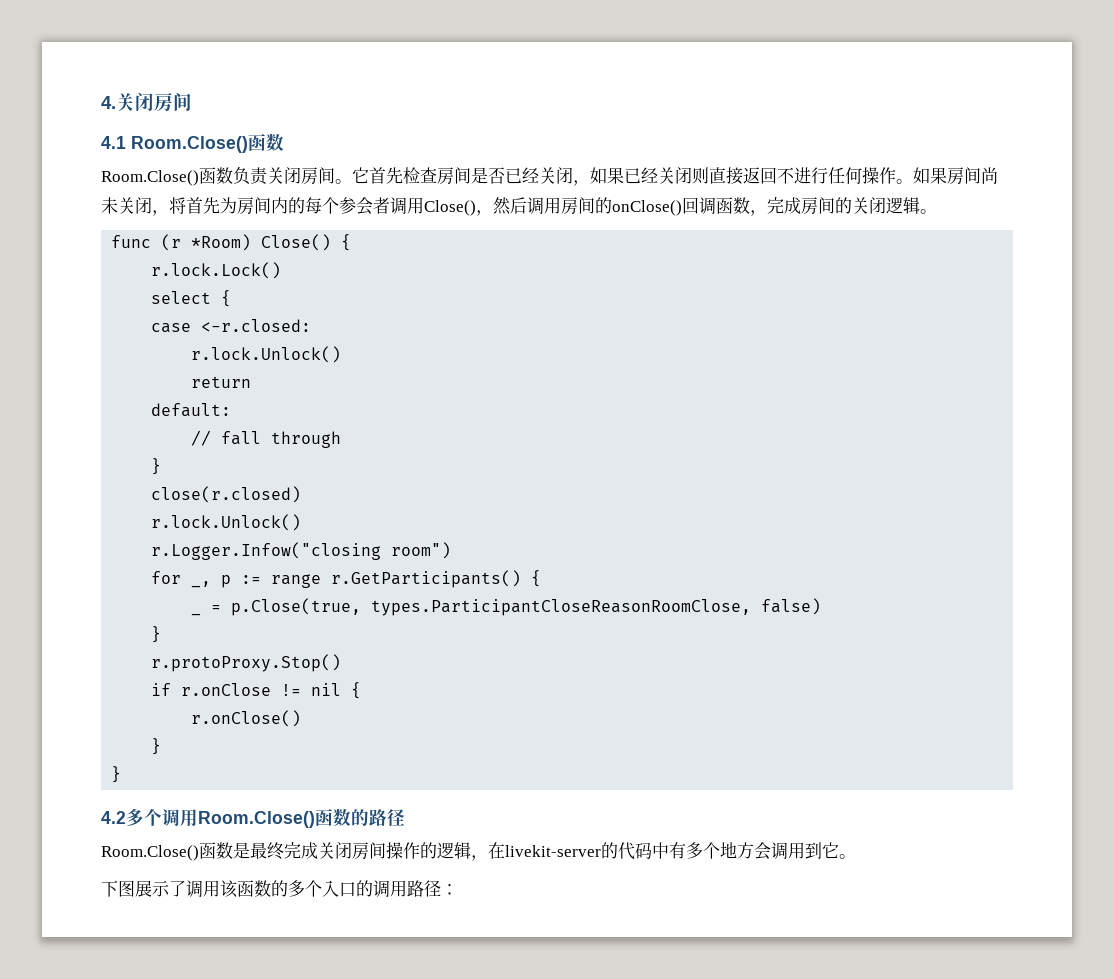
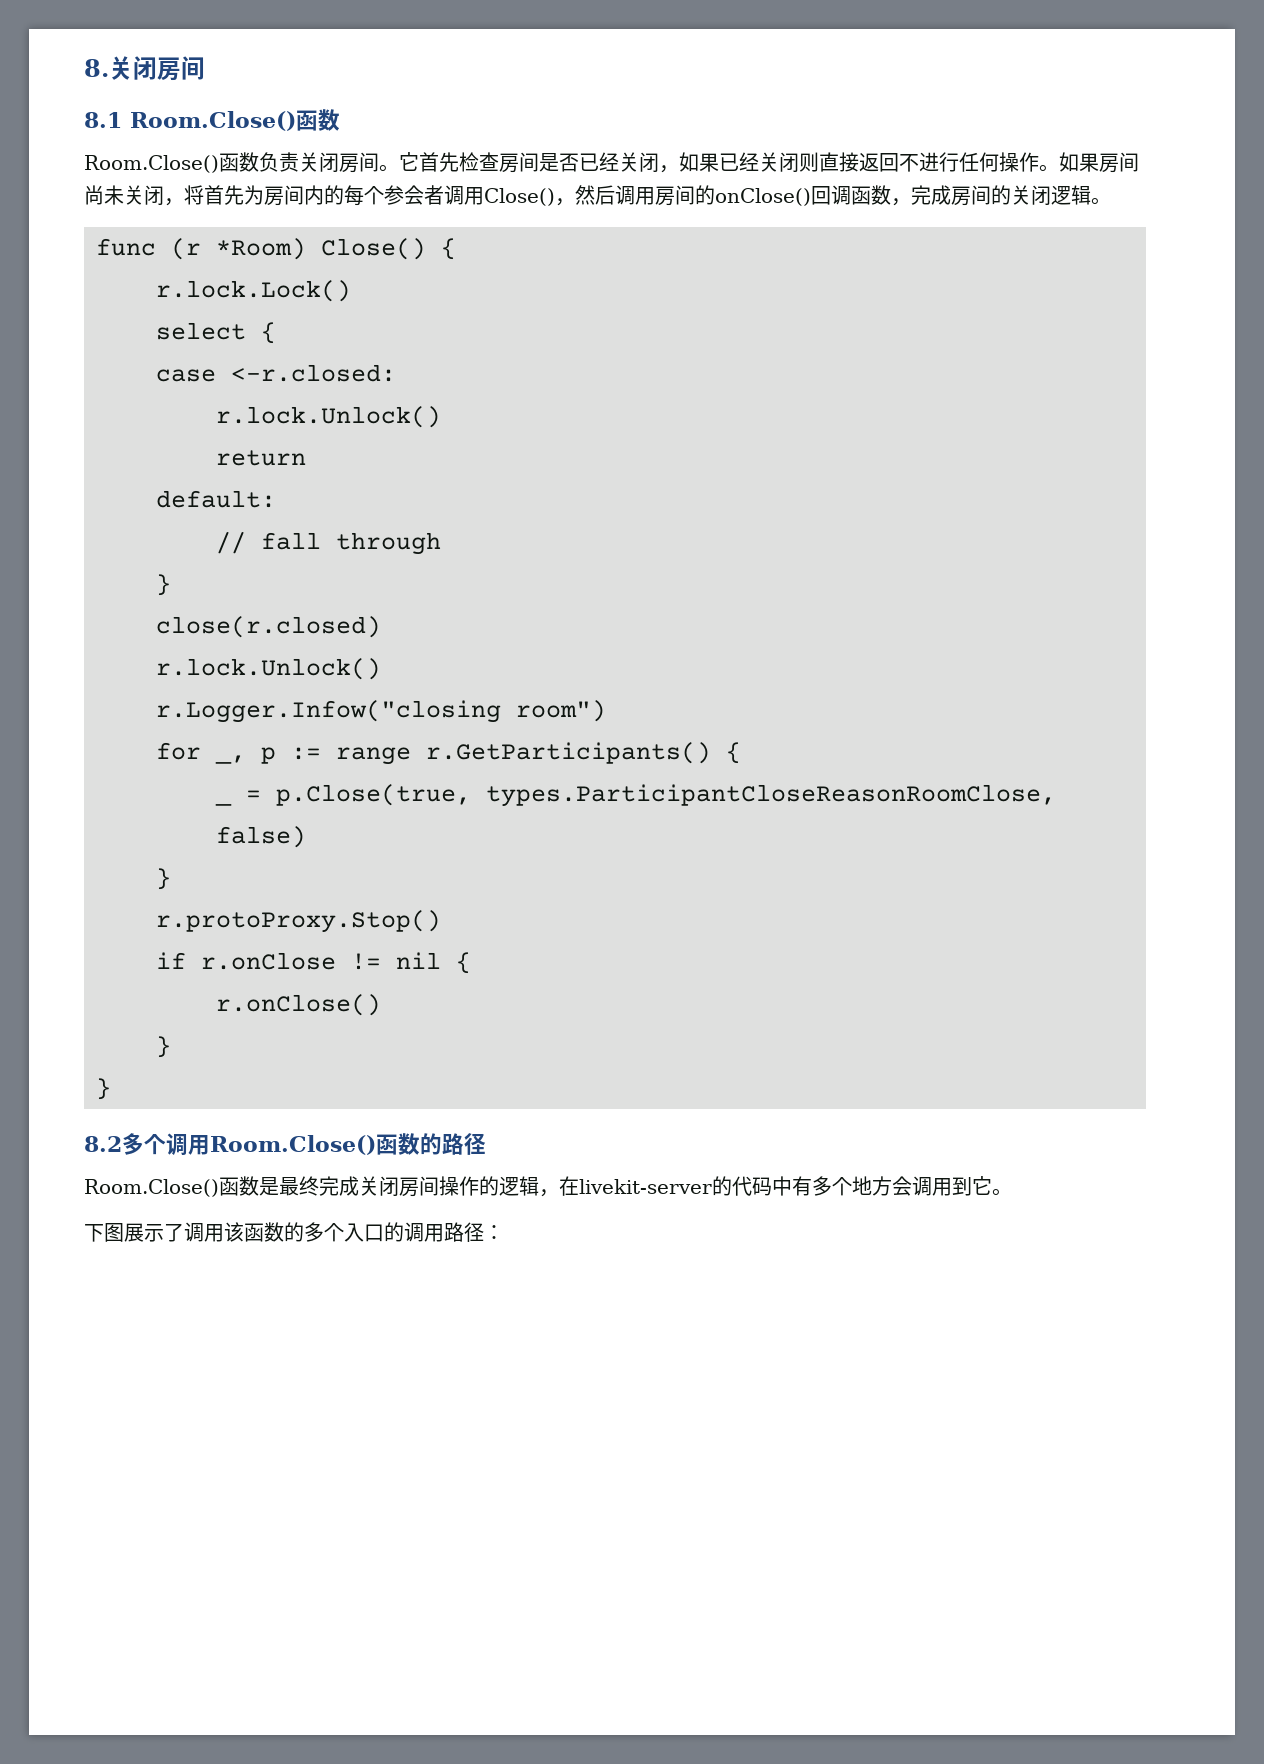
- 4.关闭房间
+ 8.关闭房间
- 4.1 Room.Close()函数
+ 8.1 Room.Close()函数
- 4.2多个调用Room.Close()函数的路径
+ 8.2多个调用Room.Close()函数的路径

